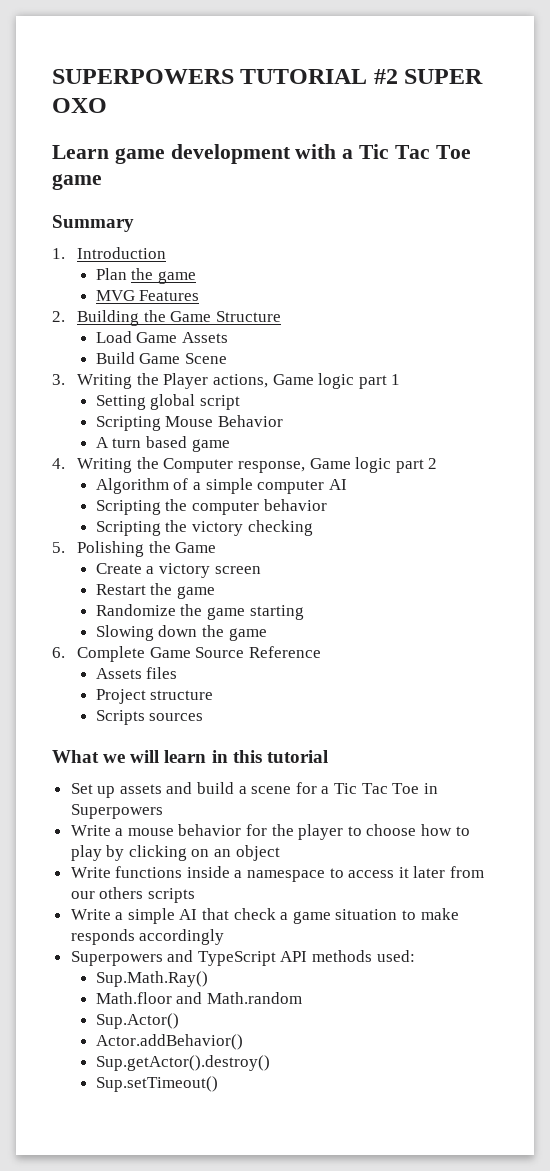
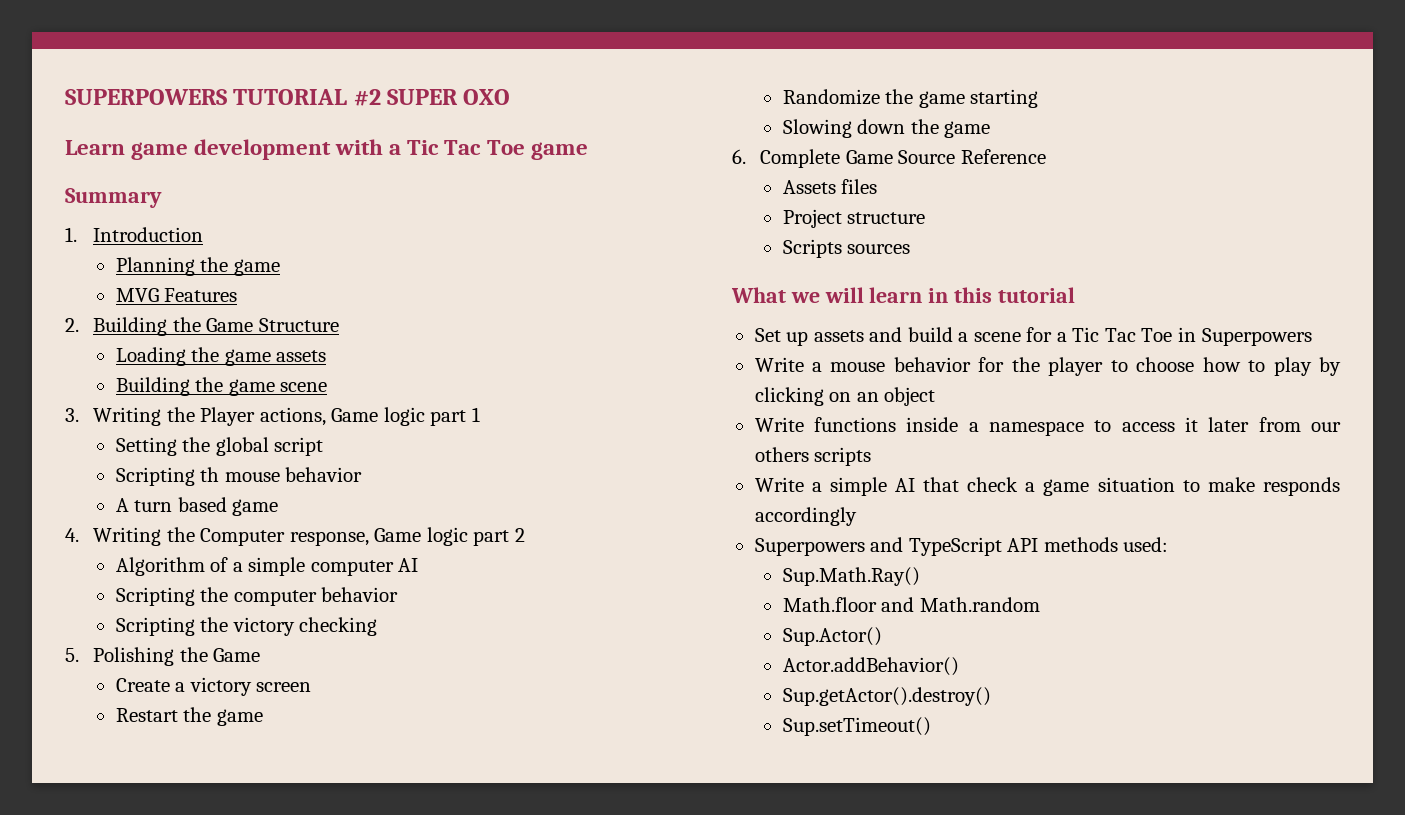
- Plan the game
+ Planning the game
- Load Game Assets
- Build Game Scene
+ Loading the game assets
+ Building the game scene
- Setting global script
+ Setting the global script
- Scripting Mouse Behavior
+ Scripting th mouse behavior

